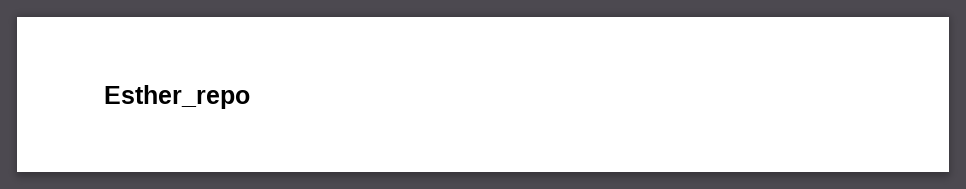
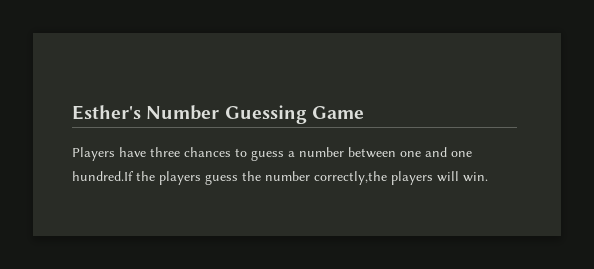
- Esther_repo
+ Esther's Number Guessing Game
+ Players have three chances to guess a number between one and one hundred.If the players guess the number correctly,the players will win.

